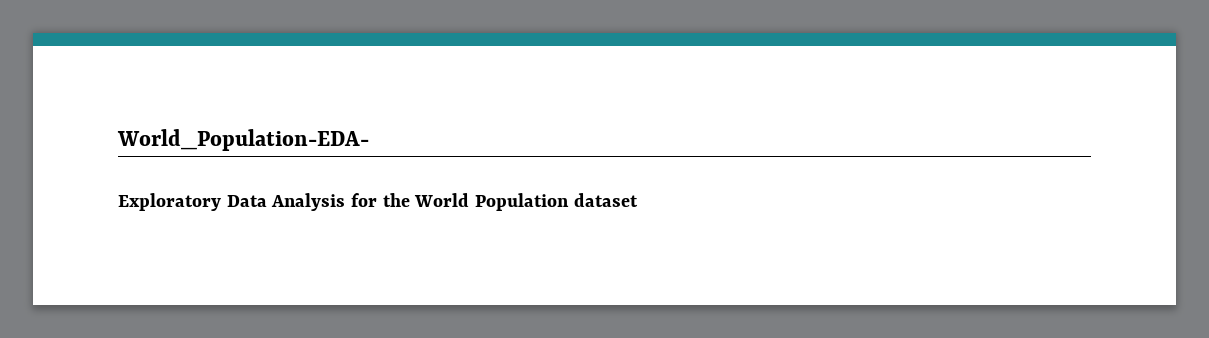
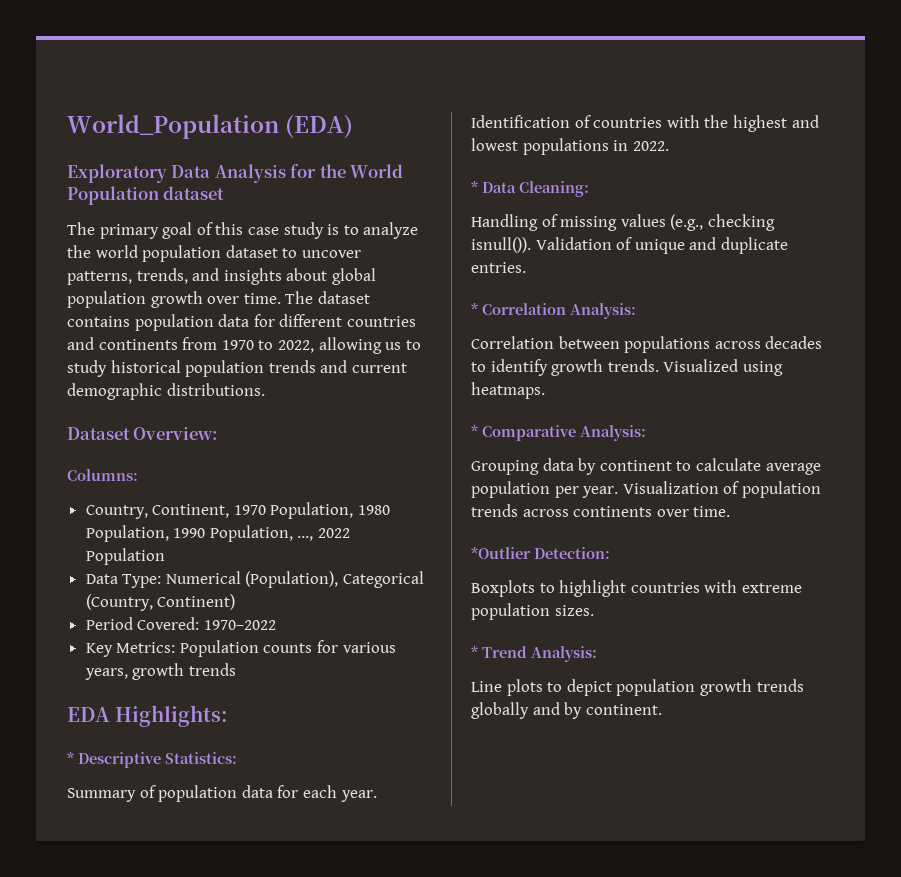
- World_Population-EDA-
+ World_Population (EDA)
+ The primary goal of this case study is to analyze the world population dataset to uncover patterns, trends, and insights about global population growth over time. The dataset contains population data for different countries and continents from 1970 to 2022, allowing us to study historical population trends and current demographic distributions.
+ Dataset Overview:
+ Columns:
+ Country, Continent, 1970 Population, 1980 Population, 1990 Population, ..., 2022 Population
+ Data Type: Numerical (Population), Categorical (Country, Continent)
+ Period Covered: 1970–2022
+ Key Metrics: Population counts for various years, growth trends
+ EDA Highlights:
+ * Descriptive Statistics:
+ Summary of population data for each year. Identification of countries with the highest and lowest populations in 2022.
+ * Data Cleaning:
+ Handling of missing values (e.g., checking isnull()). Validation of unique and duplicate entries.
+ * Correlation Analysis:
+ Correlation between populations across decades to identify growth trends. Visualized using heatmaps.
+ * Comparative Analysis:
+ Grouping data by continent to calculate average population per year. Visualization of population trends across continents over time.
+ *Outlier Detection:
+ Boxplots to highlight countries with extreme population sizes.
+ * Trend Analysis:
+ Line plots to depict population growth trends globally and by continent.

